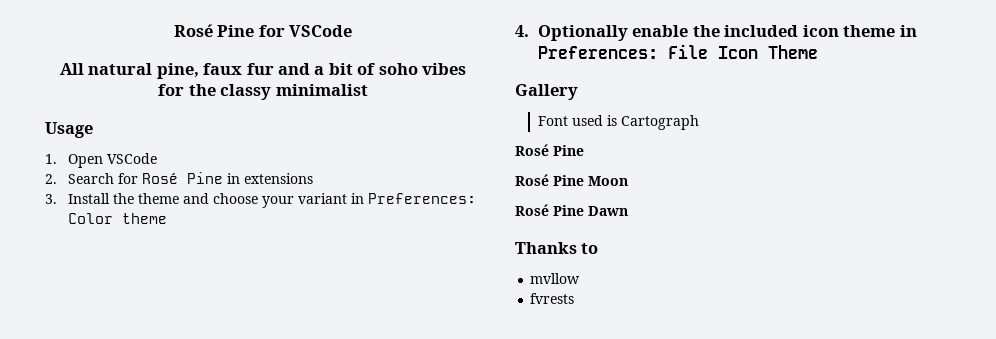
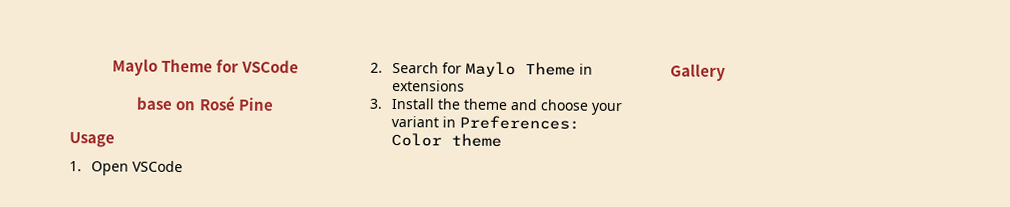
- Rosé Pine for VSCode
+ Maylo Theme for VSCode
- All natural pine, faux fur and a bit of soho vibes for the classy minimalist
+ base on Rosé Pine
- 2. Search for Rosé Pine in extensions
+ 2. Search for Maylo Theme in extensions
- 4. Optionally enable the included icon theme in Preferences: File Icon Theme
  Gallery
- Font used is Cartograph
- Rosé Pine
- Rosé Pine Moon
- Rosé Pine Dawn
- Thanks to
- mvllow
- fvrests

